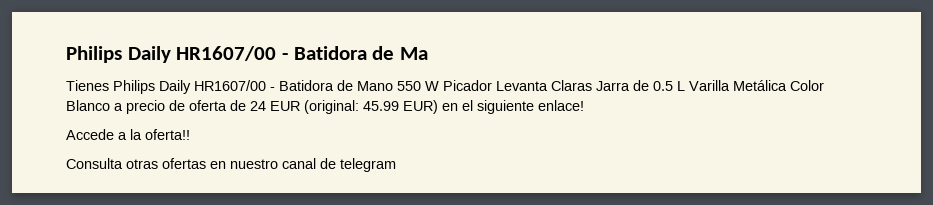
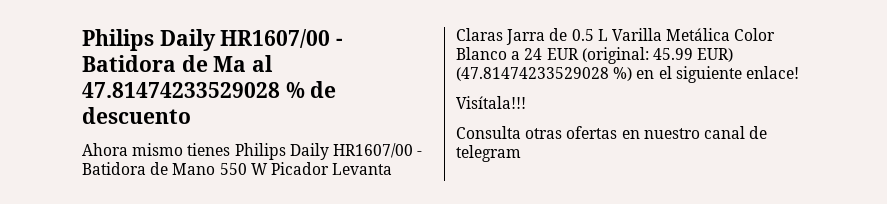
- Philips Daily HR1607/00 - Batidora de Ma
- Tienes Philips Daily HR1607/00 - Batidora de Mano 550 W Picador Levanta Claras Jarra de 0.5 L Varilla Metálica Color Blanco a precio de oferta de 24 EUR (original: 45.99 EUR) en el siguiente enlace!
+ Philips Daily HR1607/00 - Batidora de Ma al 47.81474233529028 % de descuento
+ Ahora mismo tienes Philips Daily HR1607/00 - Batidora de Mano 550 W Picador Levanta Claras Jarra de 0.5 L Varilla Metálica Color Blanco a 24 EUR (original: 45.99 EUR) (47.81474233529028 %) en el siguiente enlace!
- Accede a la oferta!!
+ Visítala!!!

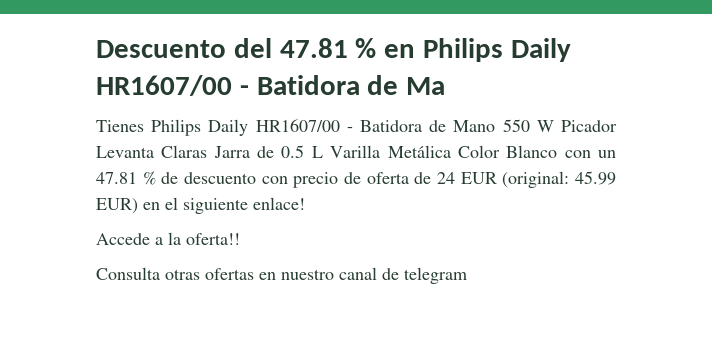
- Philips Daily HR1607/00 - Batidora de Ma al 47.81474233529028 % de descuento
- Ahora mismo tienes Philips Daily HR1607/00 - Batidora de Mano 550 W Picador Levanta Claras Jarra de 0.5 L Varilla Metálica Color Blanco a 24 EUR (original: 45.99 EUR) (47.81474233529028 %) en el siguiente enlace!
+ Descuento del 47.81 % en Philips Daily HR1607/00 - Batidora de Ma
+ Tienes Philips Daily HR1607/00 - Batidora de Mano 550 W Picador Levanta Claras Jarra de 0.5 L Varilla Metálica Color Blanco con un 47.81 % de descuento con precio de oferta de 24 EUR (original: 45.99 EUR) en el siguiente enlace!
- Visítala!!!
+ Accede a la oferta!!

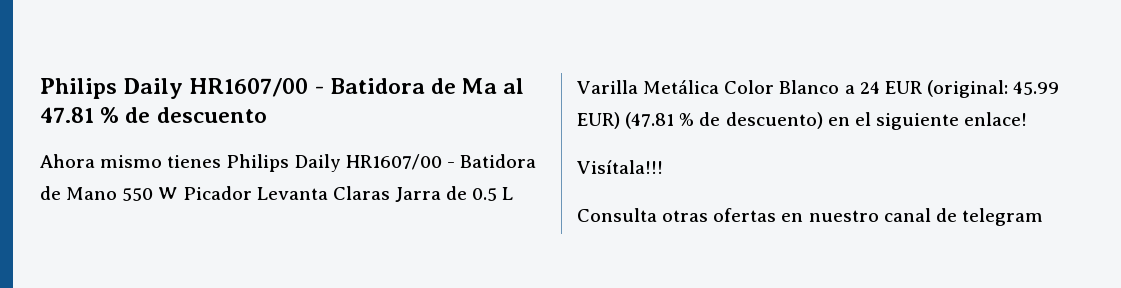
- Descuento del 47.81 % en Philips Daily HR1607/00 - Batidora de Ma
- Tienes Philips Daily HR1607/00 - Batidora de Mano 550 W Picador Levanta Claras Jarra de 0.5 L Varilla Metálica Color Blanco con un 47.81 % de descuento con precio de oferta de 24 EUR (original: 45.99 EUR) en el siguiente enlace!
+ Philips Daily HR1607/00 - Batidora de Ma al 47.81 % de descuento
+ Ahora mismo tienes Philips Daily HR1607/00 - Batidora de Mano 550 W Picador Levanta Claras Jarra de 0.5 L Varilla Metálica Color Blanco a 24 EUR (original: 45.99 EUR) (47.81 % de descuento) en el siguiente enlace!
- Accede a la oferta!!
+ Visítala!!!

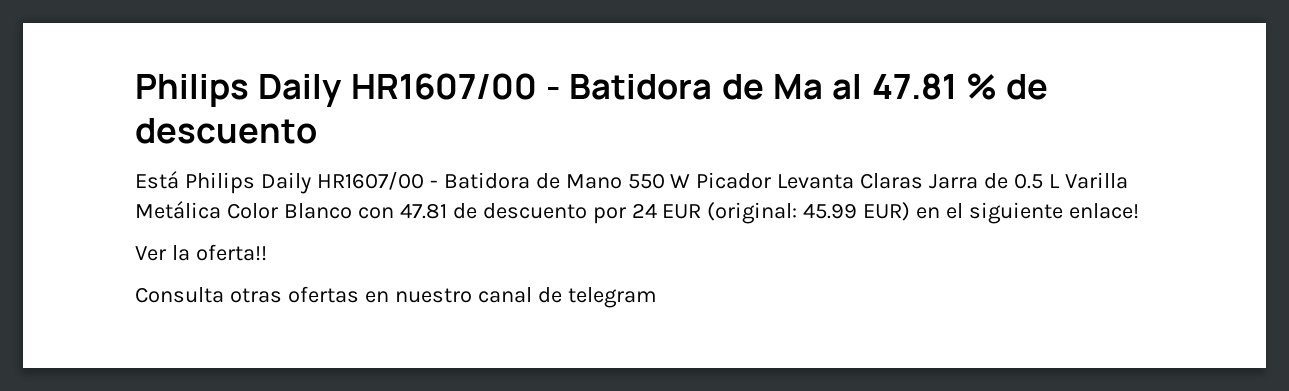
- Ahora mismo tienes Philips Daily HR1607/00 - Batidora de Mano 550 W Picador Levanta Claras Jarra de 0.5 L Varilla Metálica Color Blanco a 24 EUR (original: 45.99 EUR) (47.81 % de descuento) en el siguiente enlace!
+ Está Philips Daily HR1607/00 - Batidora de Mano 550 W Picador Levanta Claras Jarra de 0.5 L Varilla Metálica Color Blanco con 47.81 de descuento por 24 EUR (original: 45.99 EUR) en el siguiente enlace!
- Visítala!!!
+ Ver la oferta!!

